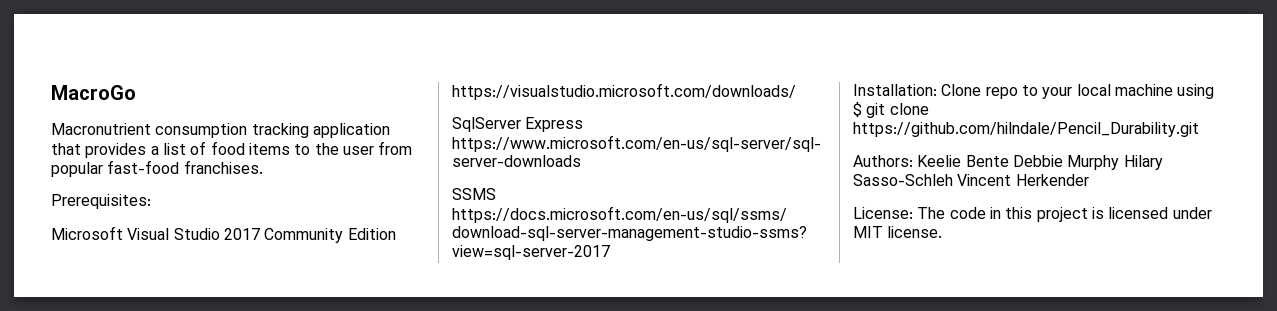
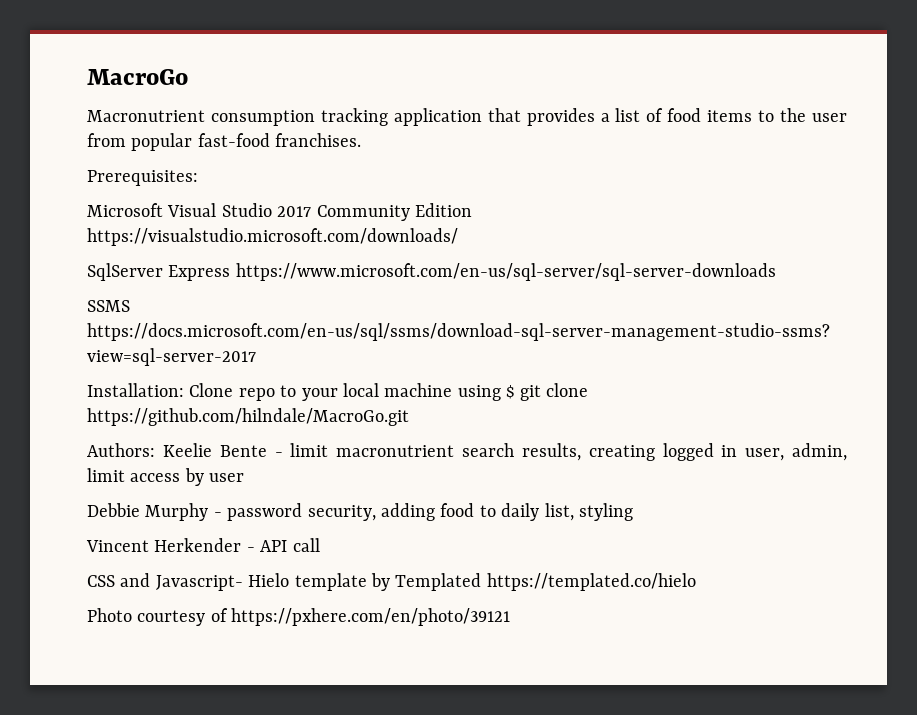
- Installation: Clone repo to your local machine using $ git clone https://github.com/hilndale/Pencil_Durability.git
+ Installation: Clone repo to your local machine using $ git clone https://github.com/hilndale/MacroGo.git
- Authors: Keelie Bente Debbie Murphy Hilary Sasso-Schleh Vincent Herkender
- License: The code in this project is licensed under MIT license.
+ Authors: Keelie Bente - limit macronutrient search results, creating logged in user, admin, limit access by user
+ Debbie Murphy - password security, adding food to daily list, styling
+ Vincent Herkender - API call
+ CSS and Javascript- Hielo template by Templated https://templated.co/hielo
+ Photo courtesy of https://pxhere.com/en/photo/39121

